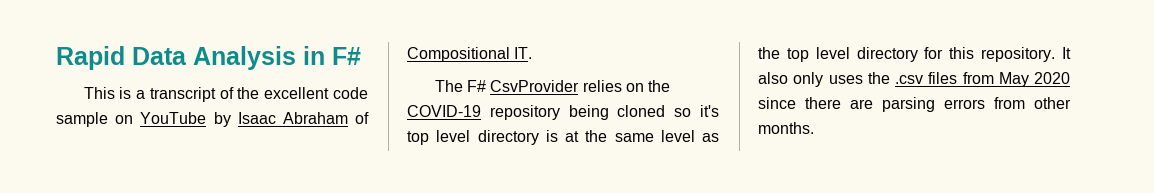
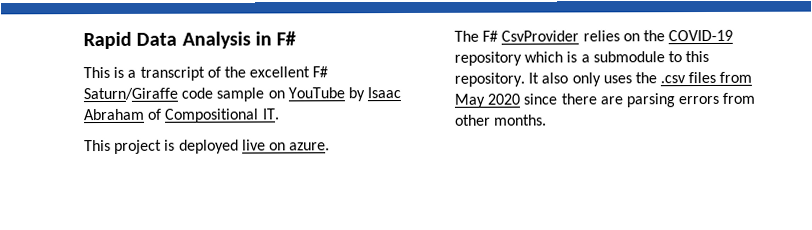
- This is a transcript of the excellent code sample on YouTube by Isaac Abraham of Compositional IT.
+ This is a transcript of the excellent F# Saturn/Giraffe code sample on YouTube by Isaac Abraham of Compositional IT.
+ This project is deployed live on azure.
- The F# CsvProvider relies on the COVID-19 repository being cloned so it's top level directory is at the same level as the top level directory for this repository.
+ The F# CsvProvider relies on the COVID-19 repository which is a submodule to this repository.

